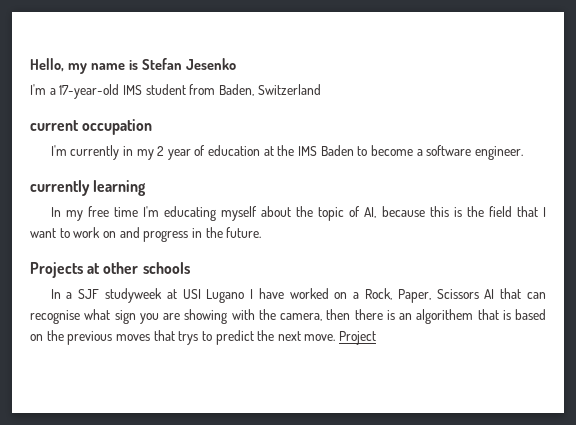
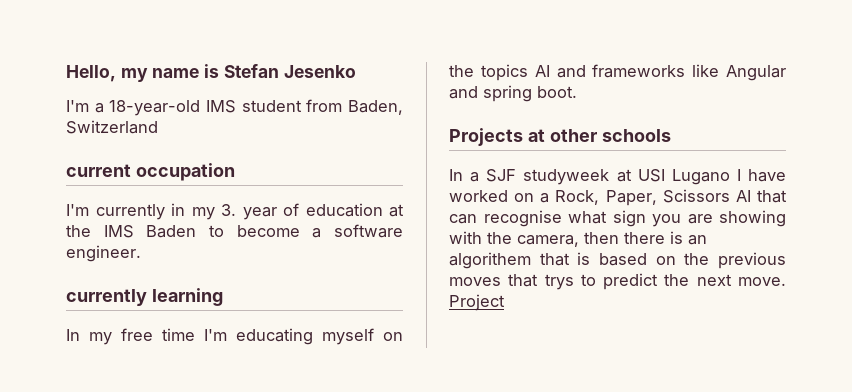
- I'm a 17-year-old IMS student from Baden, Switzerland
+ I'm a 18-year-old IMS student from Baden, Switzerland
- I'm currently in my 2 year of education at the IMS Baden to become a software engineer.
+ I'm currently in my 3. year of education at the IMS Baden to become a software engineer.
- In my free time I'm educating myself about the topic of AI, because this is the field that I want to work on and progress in the future.
+ In my free time I'm educating myself on the topics AI and frameworks like Angular and spring boot.

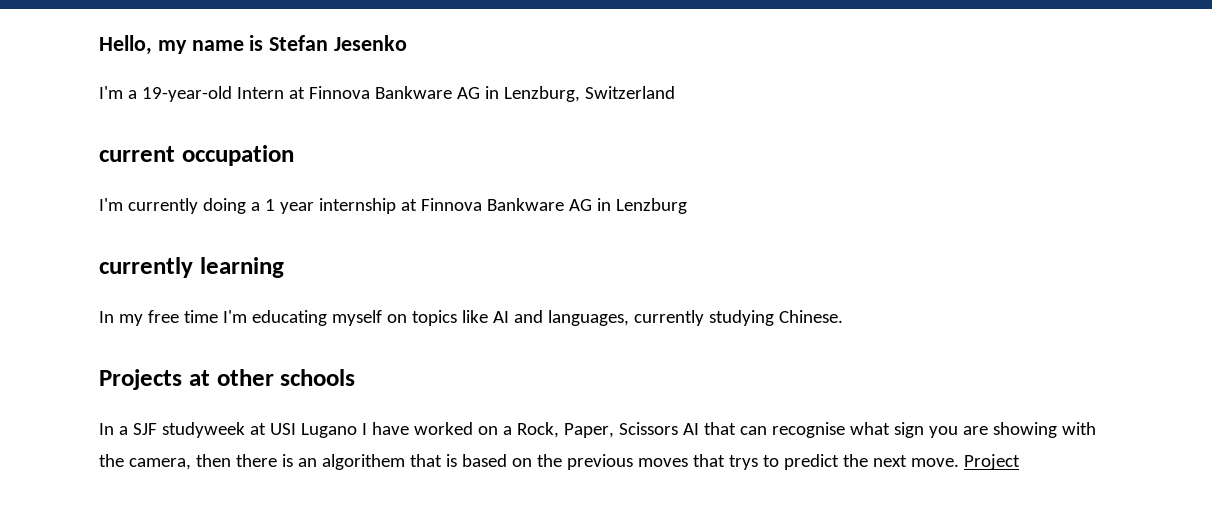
- I'm a 18-year-old IMS student from Baden, Switzerland
+ I'm a 19-year-old Intern at Finnova Bankware AG in Lenzburg, Switzerland
- I'm currently in my 3. year of education at the IMS Baden to become a software engineer.
+ I'm currently doing a 1 year internship at Finnova Bankware AG in Lenzburg
- In my free time I'm educating myself on the topics AI and frameworks like Angular and spring boot.
+ In my free time I'm educating myself on topics like AI and languages, currently studying Chinese.

